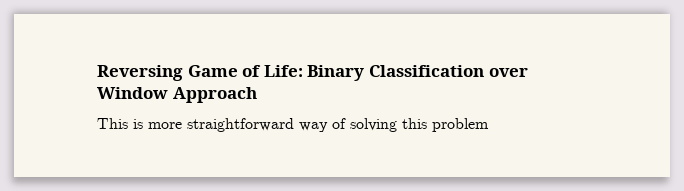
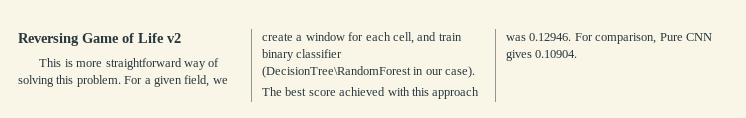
- Reversing Game of Life: Binary Classification over Window Approach
+ Reversing Game of Life v2
- This is more straightforward way of solving this problem
+ This is more straightforward way of solving this problem. For a given field, we create a window for each cell, and train binary classifier (DecisionTree\RandomForest in our case).
+ The best score achieved with this approach was 0.12946. For comparison, Pure CNN gives 0.10904.

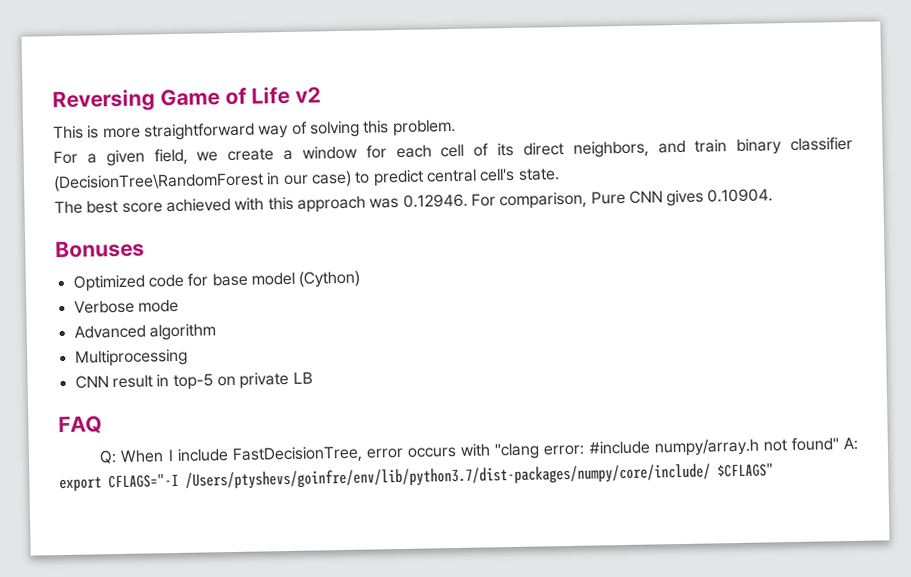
- This is more straightforward way of solving this problem. For a given field, we create a window for each cell, and train binary classifier (DecisionTree\RandomForest in our case).
+ This is more straightforward way of solving this problem.
+ For a given field, we create a window for each cell of its direct neighbors, and train binary classifier (DecisionTree\RandomForest in our case) to predict central cell's state.
+ Bonuses
+ Optimized code for base model (Cython)
+ Verbose mode
+ Advanced algorithm
+ Multiprocessing
+ CNN result in top-5 on private LB
+ FAQ
+ Q: When I include FastDecisionTree, error occurs with "clang error: #include numpy/array.h not found" A: export CFLAGS="-I /Users/ptyshevs/goinfre/env/lib/python3.7/dist-packages/numpy/core/include/ $CFLAGS"

